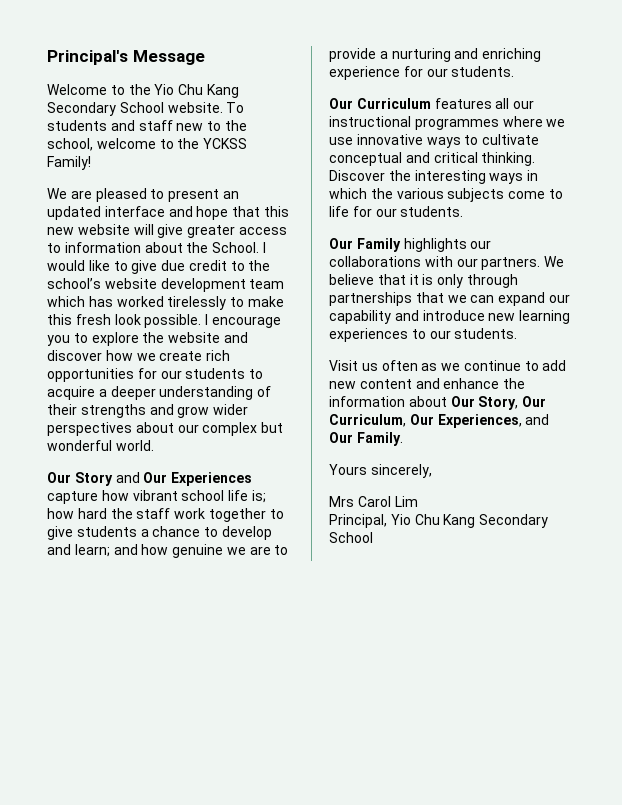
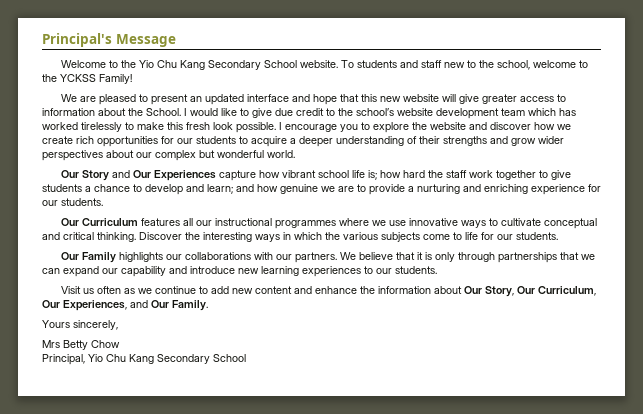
- Mrs Carol Lim
+ Mrs Betty Chow

